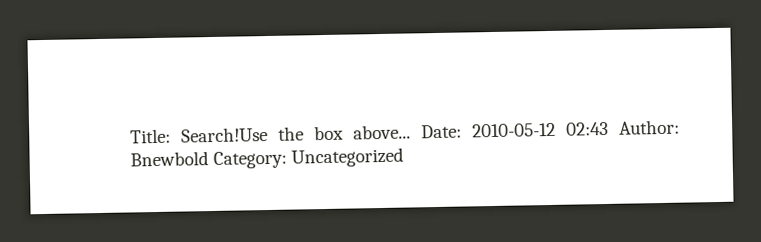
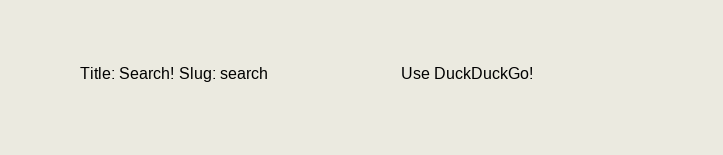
- Title: Search!Use the box above... Date: 2010-05-12 02:43 Author: Bnewbold Category: Uncategorized
+ Title: Search! Slug: search
+ Use DuckDuckGo!

